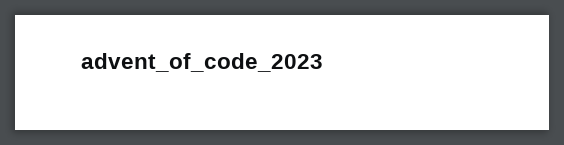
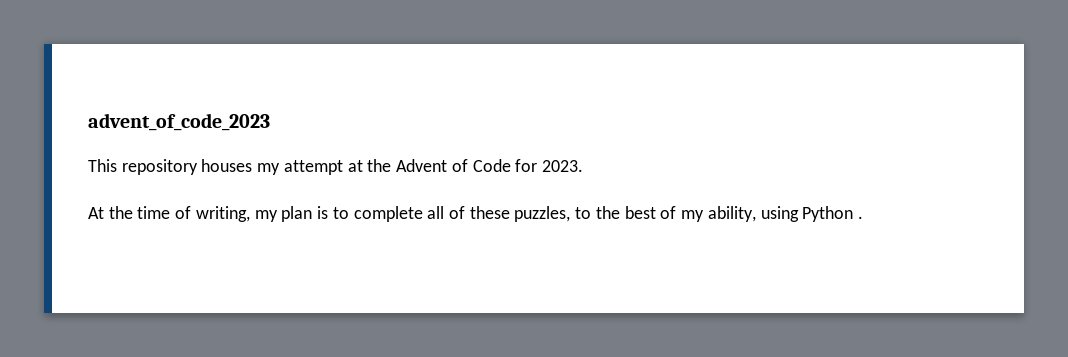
+ This repository houses my attempt at the Advent of Code for 2023.
+ At the time of writing, my plan is to complete all of these puzzles, to the best of my ability, using Python .

